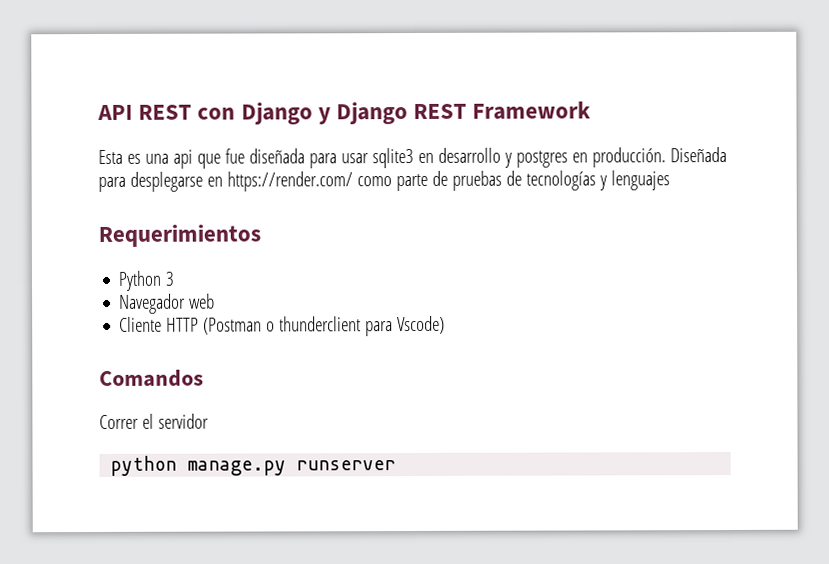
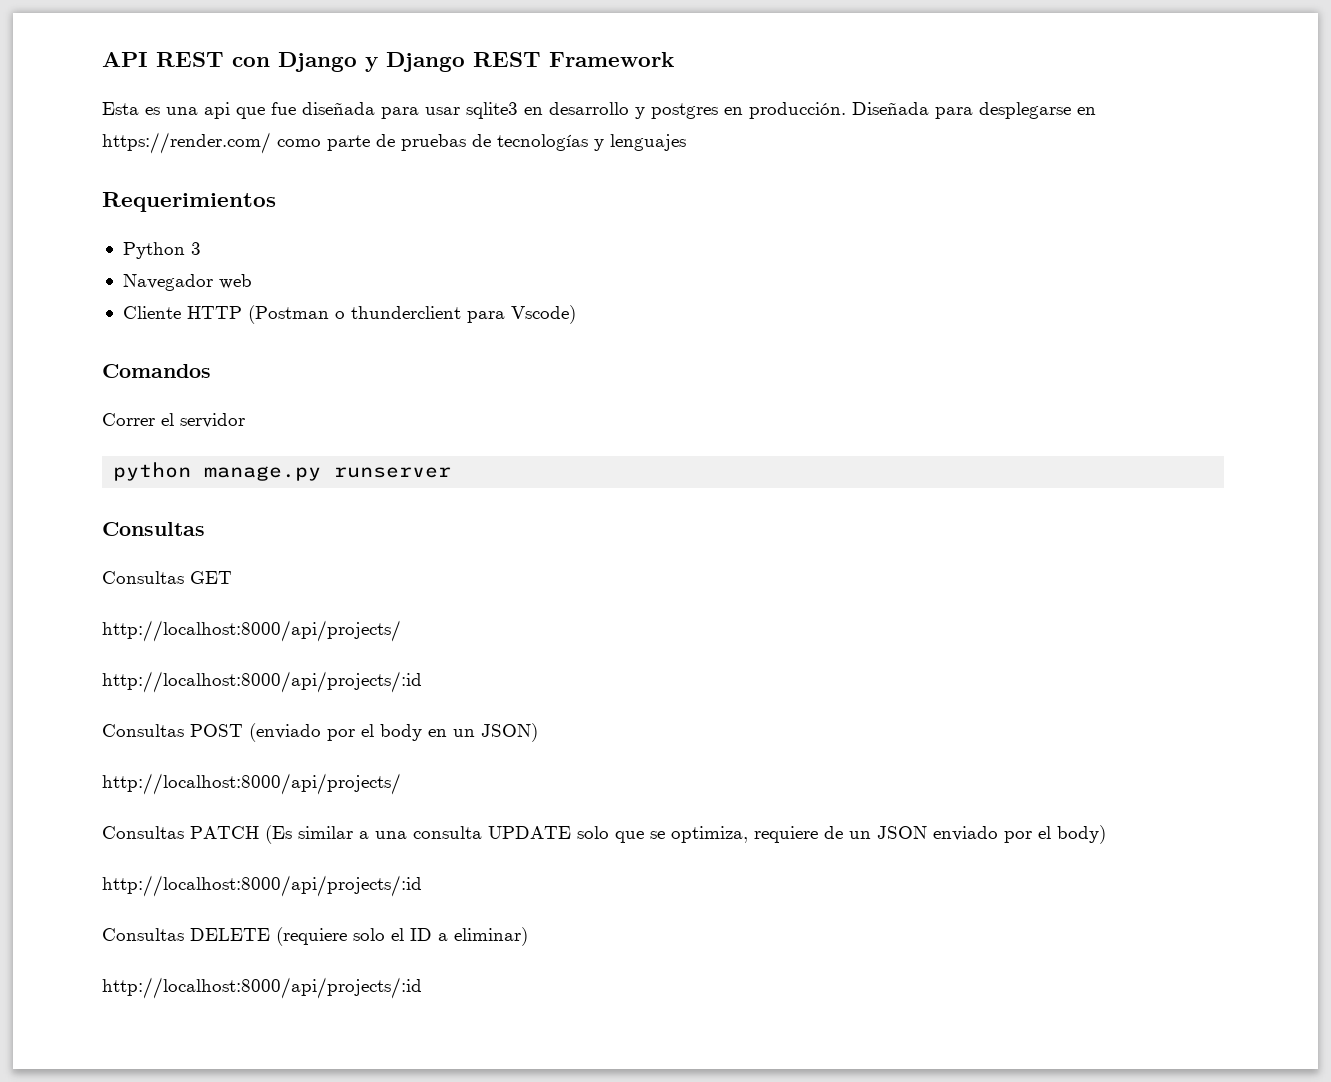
  python manage.py runserver
+ Consultas
+ Consultas GET
+ http://localhost:8000/api/projects/
+ http://localhost:8000/api/projects/:id
+ Consultas POST (enviado por el body en un JSON)
+ http://localhost:8000/api/projects/
+ Consultas PATCH (Es similar a una consulta UPDATE solo que se optimiza, requiere de un JSON enviado por el body)
+ http://localhost:8000/api/projects/:id
+ Consultas DELETE (requiere solo el ID a eliminar)
+ http://localhost:8000/api/projects/:id

